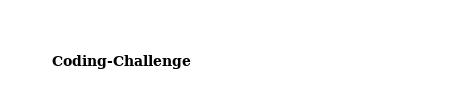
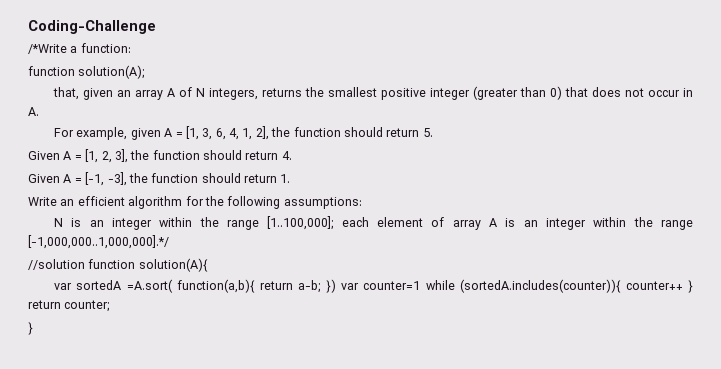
+ /*Write a function:
+ function solution(A);
+ that, given an array A of N integers, returns the smallest positive integer (greater than 0) that does not occur in A.
+ For example, given A = [1, 3, 6, 4, 1, 2], the function should return 5.
+ Given A = [1, 2, 3], the function should return 4.
+ Given A = [−1, −3], the function should return 1.
+ Write an efficient algorithm for the following assumptions:
+ N is an integer within the range [1..100,000]; each element of array A is an integer within the range [−1,000,000..1,000,000].*/
+ //solution function solution(A){
+ var sortedA =A.sort( function(a,b){ return a-b; }) var counter=1 while (sortedA.includes(counter)){ counter++ } return counter;
+ }

